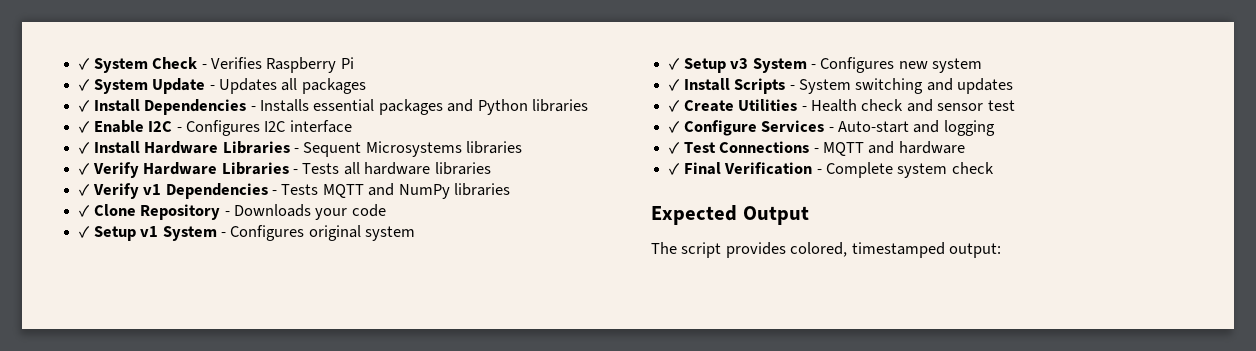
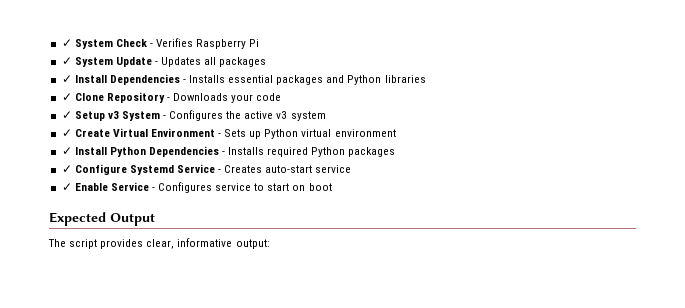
- ✓ Enable I2C - Configures I2C interface
- ✓ Install Hardware Libraries - Sequent Microsystems libraries
- ✓ Verify Hardware Libraries - Tests all hardware libraries
- ✓ Verify v1 Dependencies - Tests MQTT and NumPy libraries
- ✓ Setup v1 System - Configures original system
- ✓ Setup v3 System - Configures new system
- ✓ Install Scripts - System switching and updates
- ✓ Create Utilities - Health check and sensor test
- ✓ Configure Services - Auto-start and logging
- ✓ Test Connections - MQTT and hardware
- ✓ Final Verification - Complete system check
+ ✓ Setup v3 System - Configures the active v3 system
+ ✓ Create Virtual Environment - Sets up Python virtual environment
+ ✓ Install Python Dependencies - Installs required Python packages
+ ✓ Configure Systemd Service - Creates auto-start service
+ ✓ Enable Service - Configures service to start on boot
- The script provides colored, timestamped output:
+ The script provides clear, informative output:

